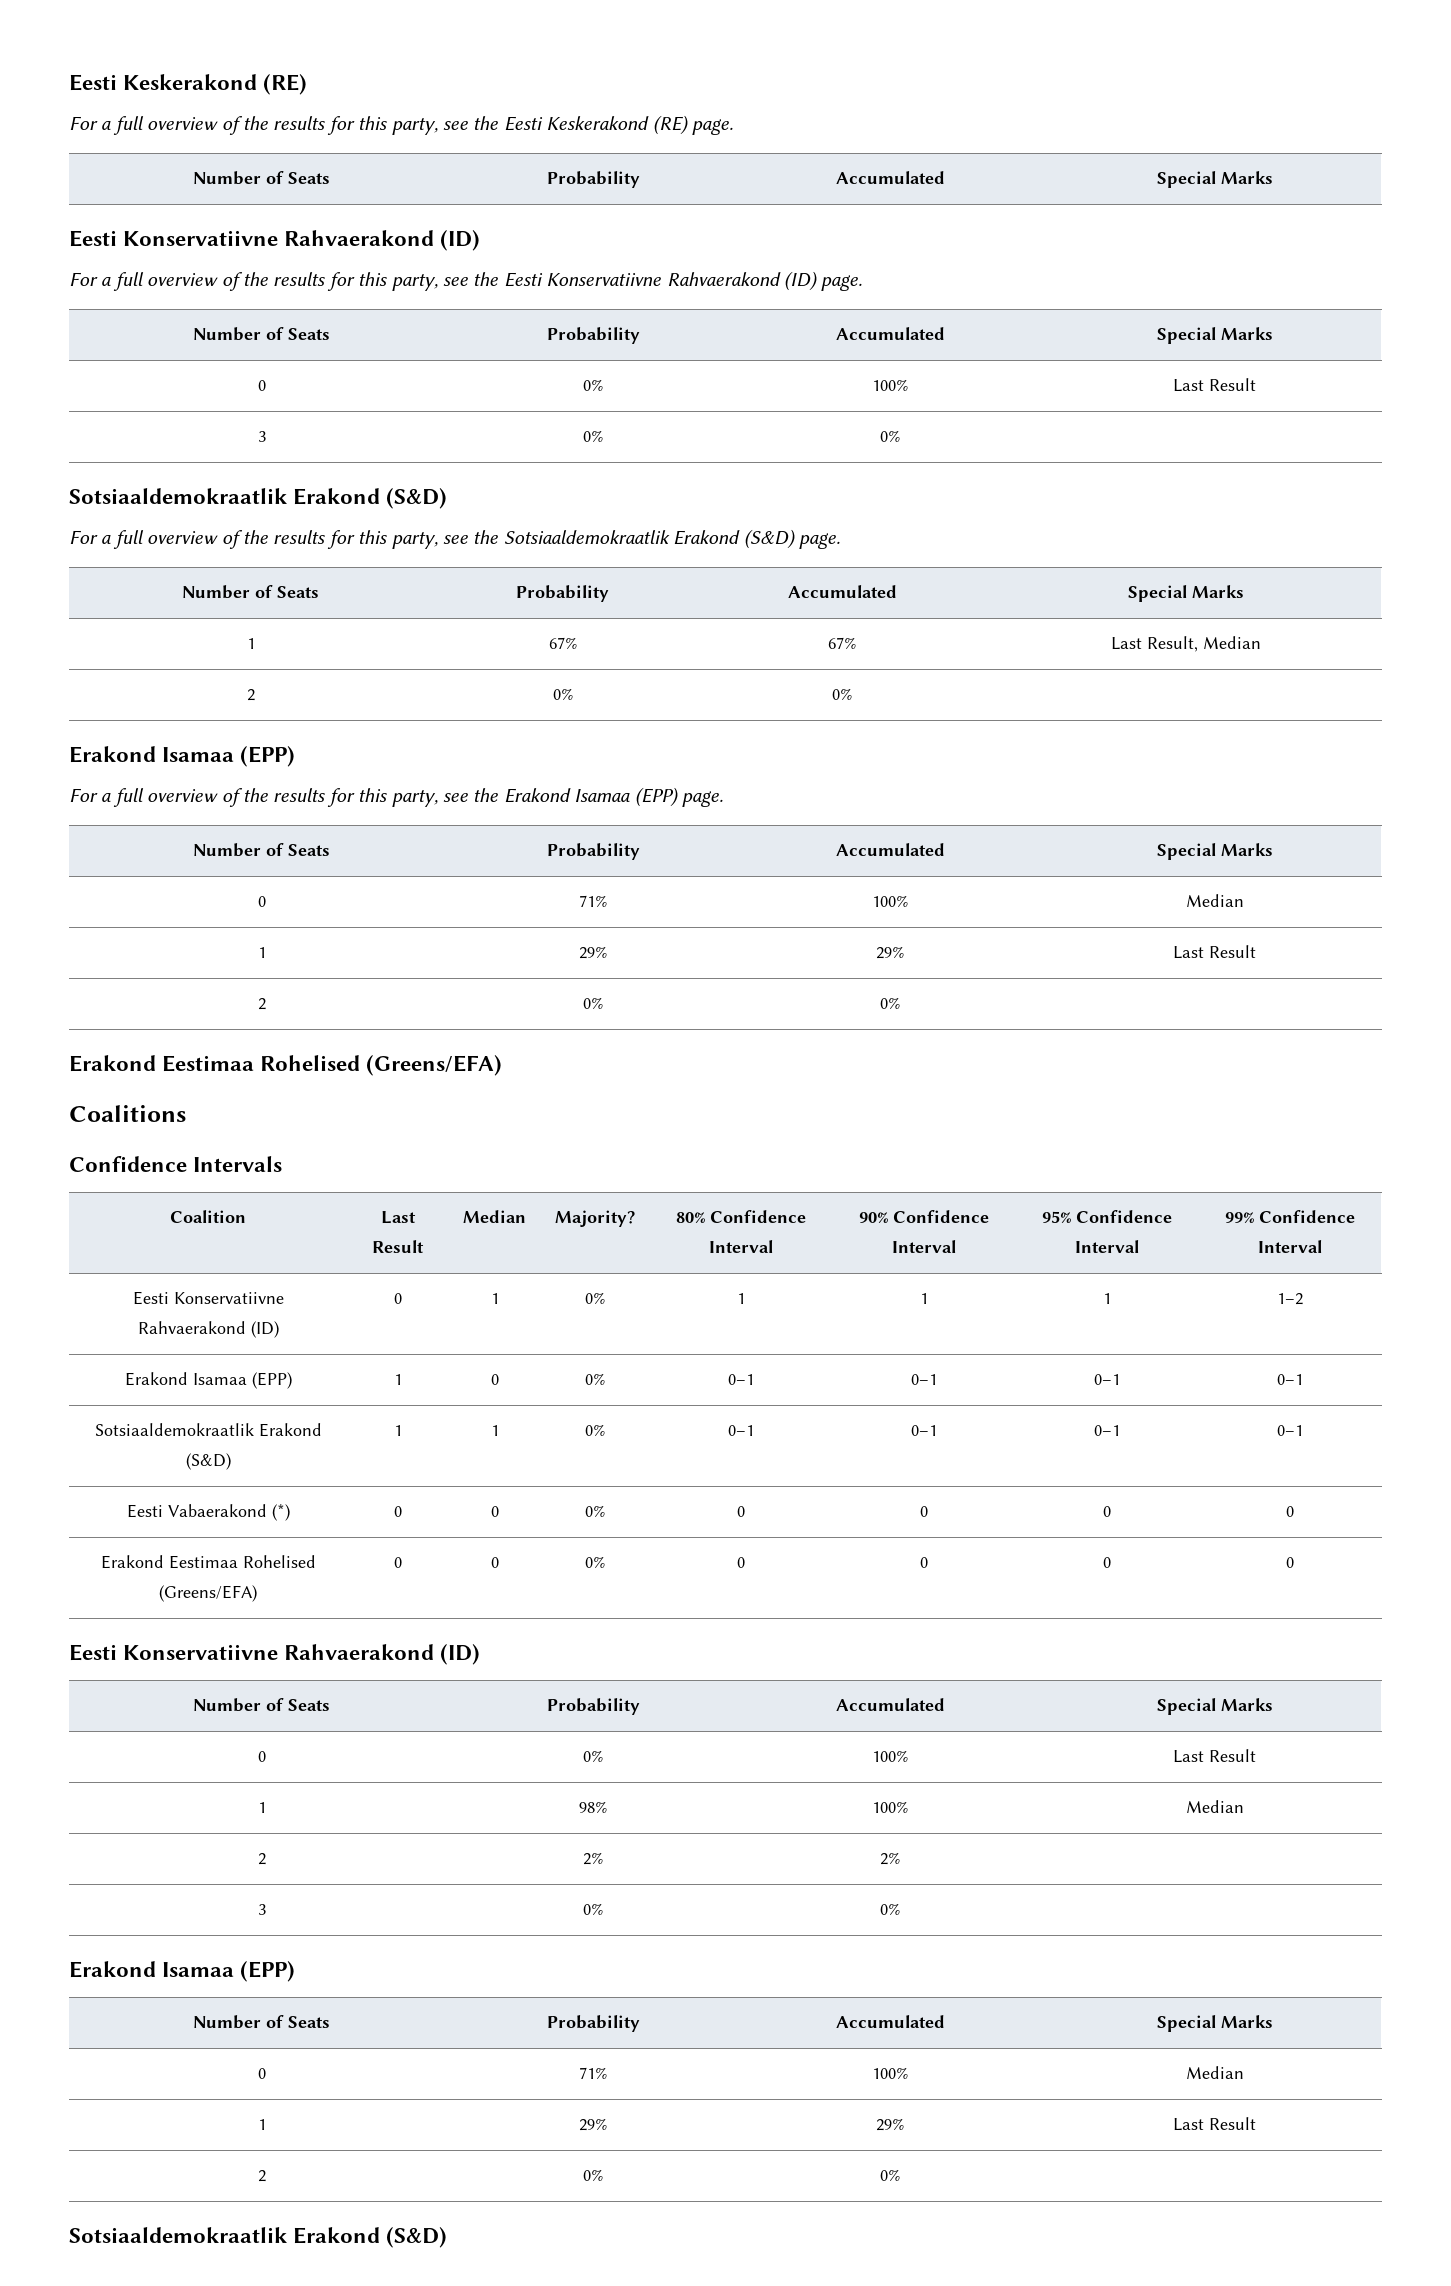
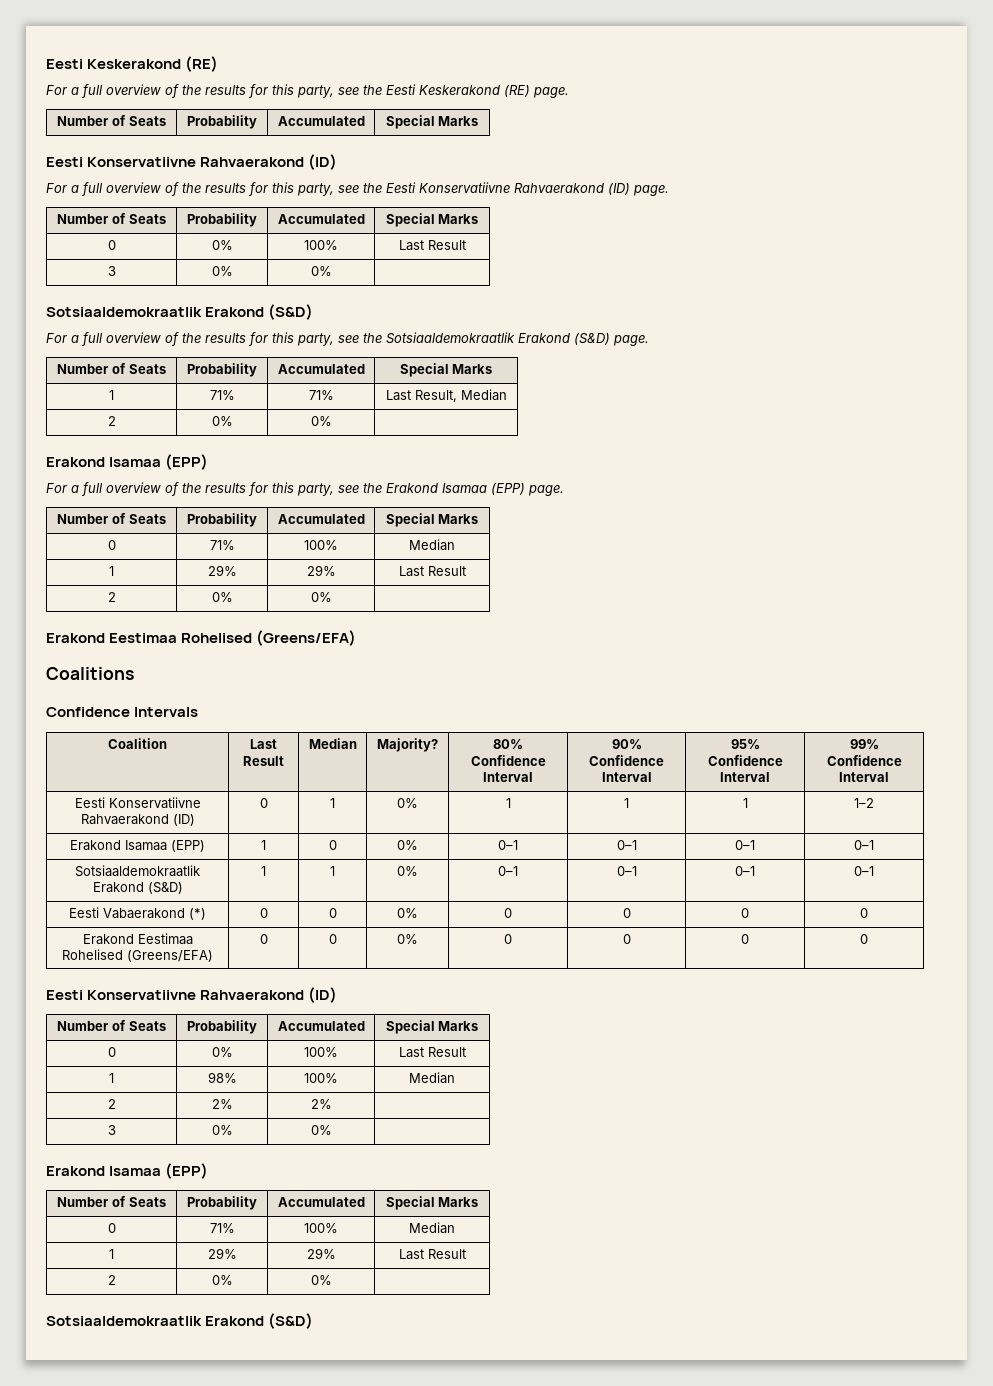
- 1 | 67% | 67% | Last Result, Median
+ 1 | 71% | 71% | Last Result, Median

